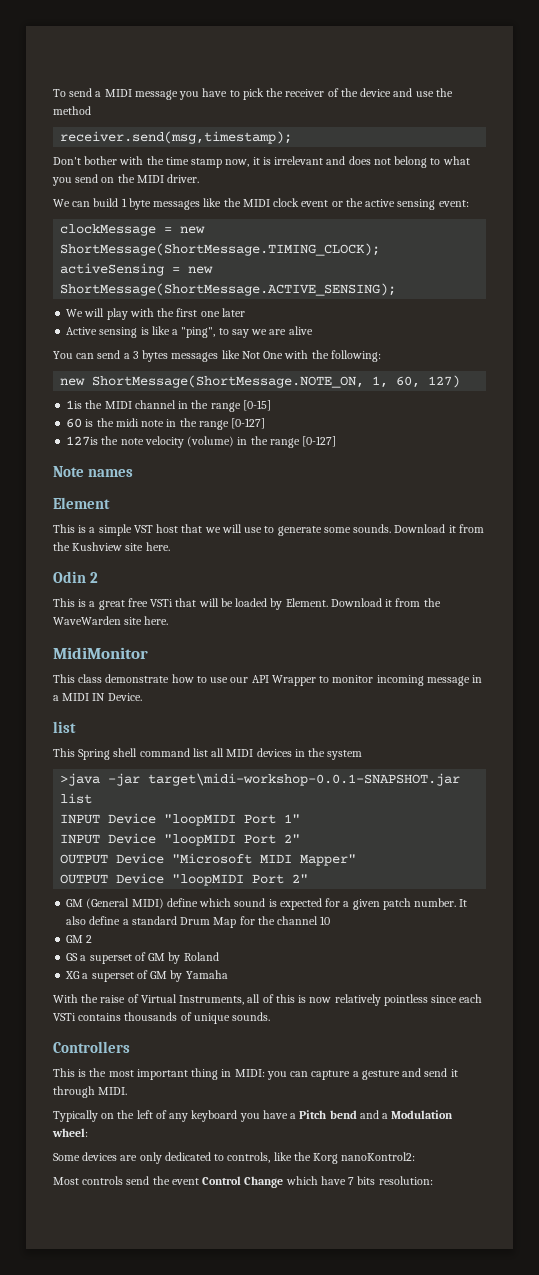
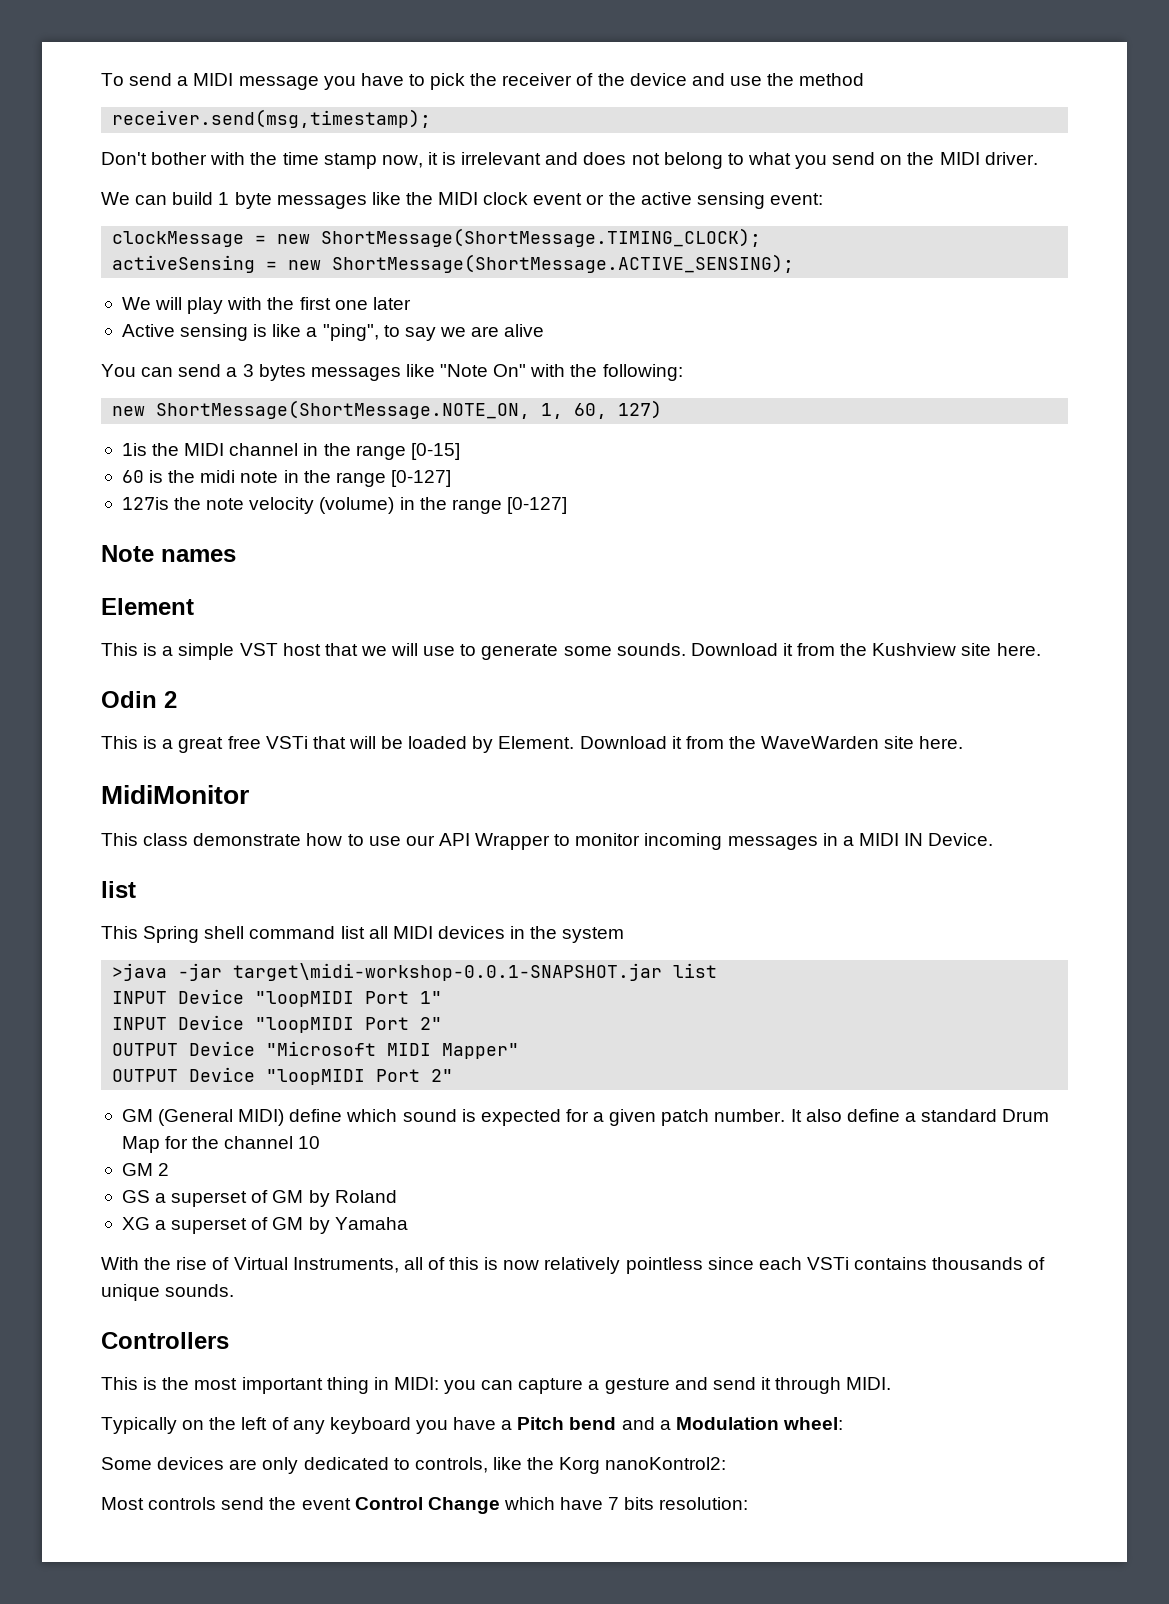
- You can send a 3 bytes messages like Not One with the following:
+ You can send a 3 bytes messages like "Note On" with the following:
- This class demonstrate how to use our API Wrapper to monitor incoming message in a MIDI IN Device.
+ This class demonstrate how to use our API Wrapper to monitor incoming messages in a MIDI IN Device.
- With the raise of Virtual Instruments, all of this is now relatively pointless since each VSTi contains thousands of unique sounds.
+ With the rise of Virtual Instruments, all of this is now relatively pointless since each VSTi contains thousands of unique sounds.

